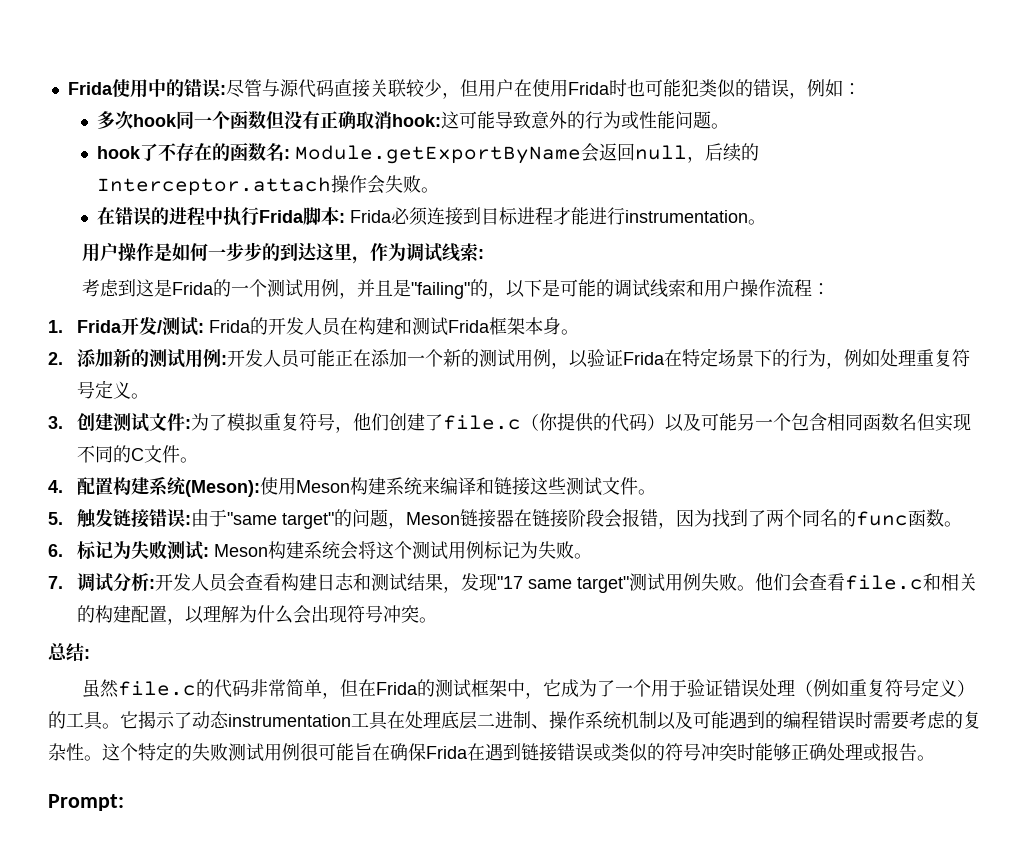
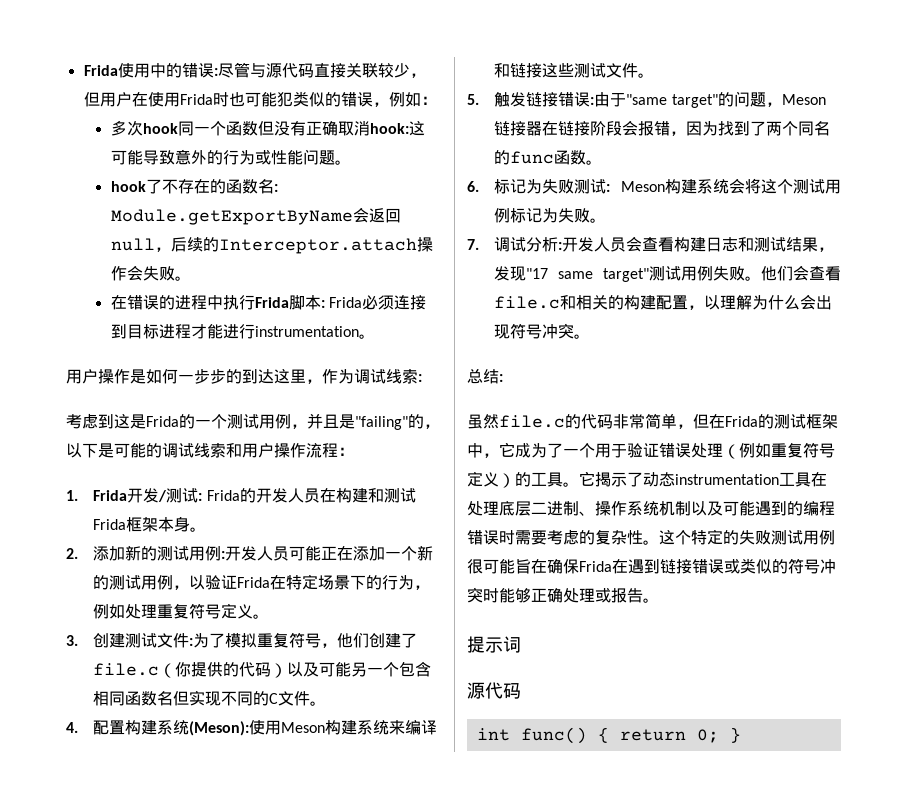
- Prompt:
+ 提示词
+ 源代码
+ int func() { return 0; }

